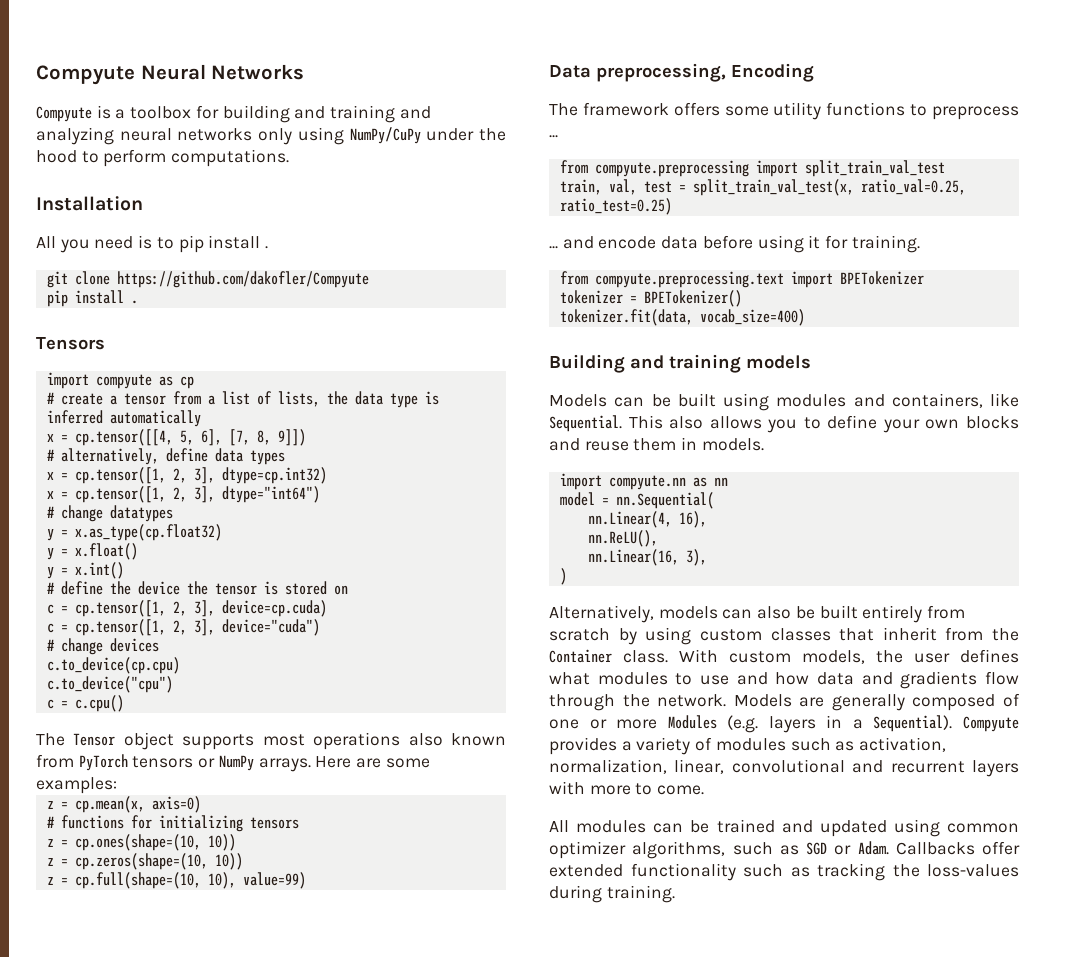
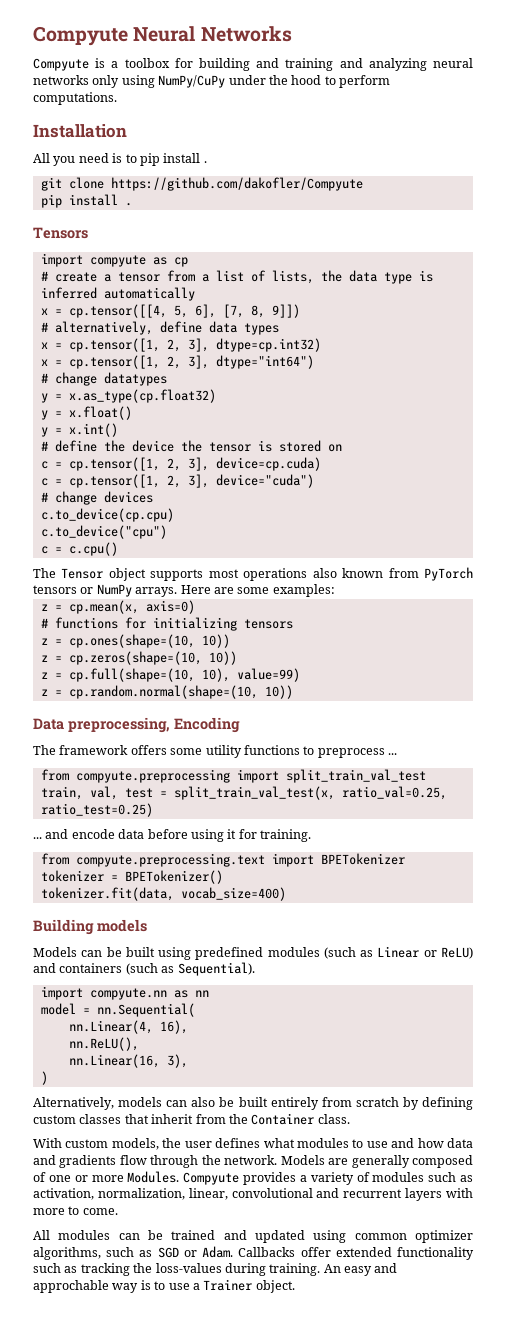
+ z = cp.random.normal(shape=(10, 10))
- Building and training models
+ Building models
- Models can be built using modules and containers, like Sequential. This also allows you to define your own blocks and reuse them in models.
+ Models can be built using predefined modules (such as Linear or ReLU) and containers (such as Sequential).
- Alternatively, models can also be built entirely from scratch by using custom classes that inherit from the Container class. With custom models, the user defines what modules to use and how data and gradients flow through the network.
+ Alternatively, models can also be built entirely from scratch by defining custom classes that inherit from the Container class.
+ With custom models, the user defines what modules to use and how data and gradients flow through the network.
- Models are generally composed of one or more Modules (e.g. layers in a Sequential).
+ Models are generally composed of one or more Modules.
+ An easy and approchable way is to use a Trainer object.

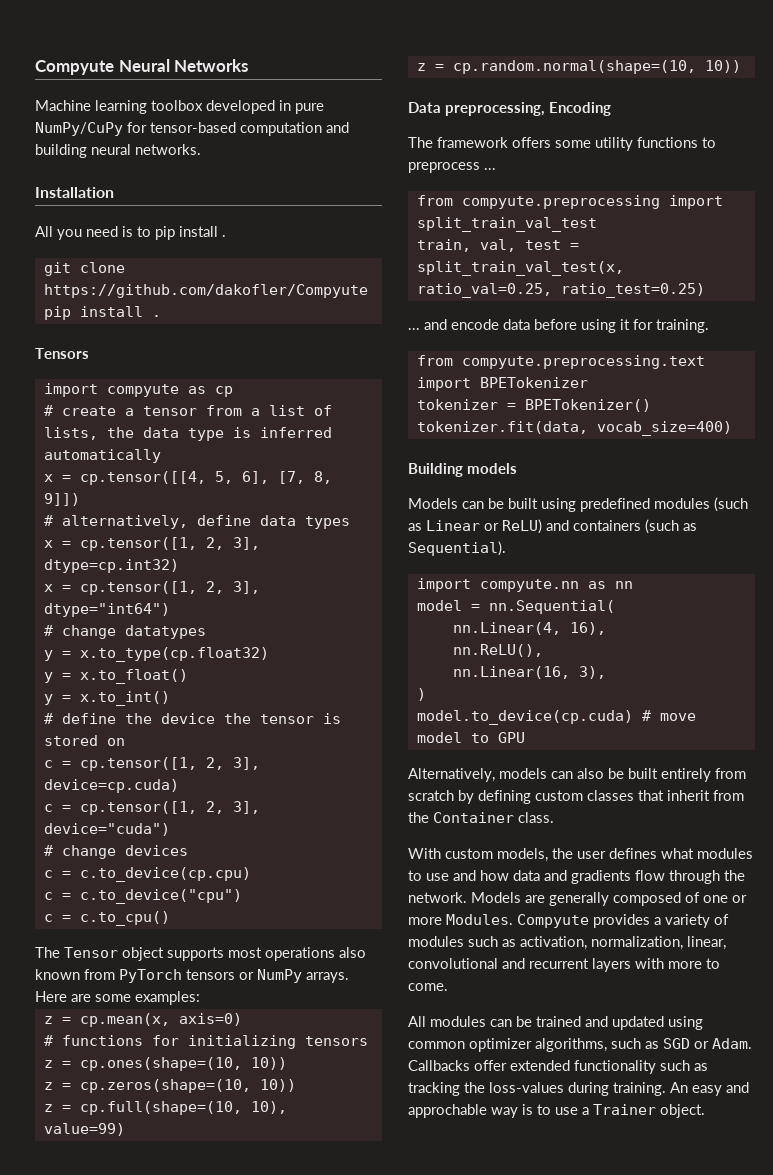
- Compyute is a toolbox for building and training and analyzing neural networks only using NumPy/CuPy under the hood to perform computations.
+ Machine learning toolbox developed in pure NumPy/CuPy for tensor-based computation and building neural networks.
- y = x.as_type(cp.float32)
- y = x.float()
- y = x.int()
+ y = x.to_type(cp.float32)
+ y = x.to_float()
+ y = x.to_int()
- c.to_device(cp.cpu)
+ c = c.to_device(cp.cpu)
- c.to_device("cpu")
+ c = c.to_device("cpu")
- c = c.cpu()
+ c = c.to_cpu()
+ model.to_device(cp.cuda) # move model to GPU

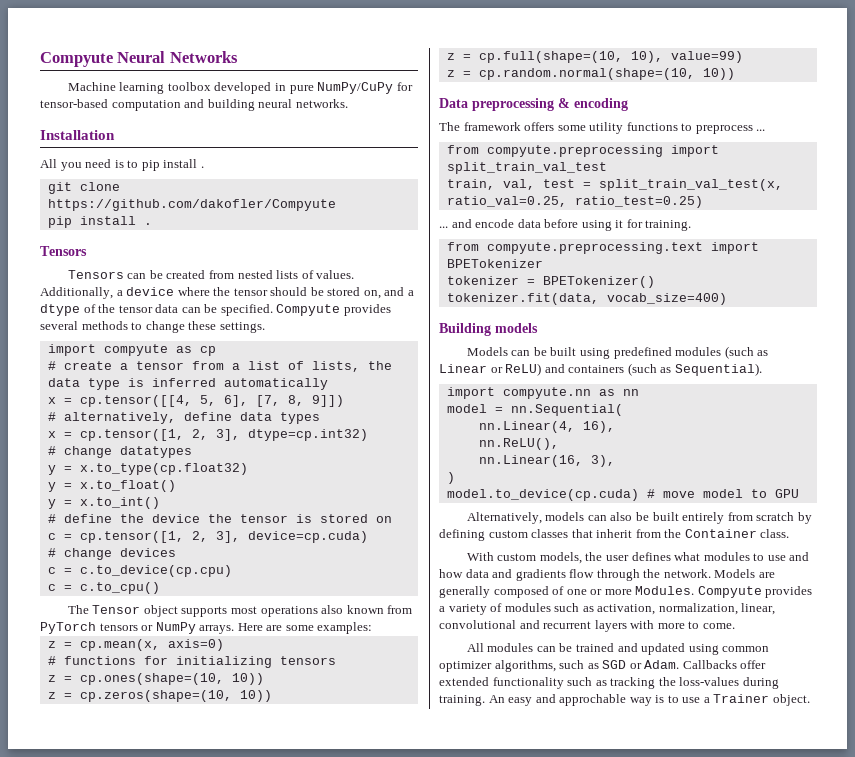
+ Tensors can be created from nested lists of values. Additionally, a device where the tensor should be stored on, and a dtype of the tensor data can be specified. Compyute provides several methods to change these settings.
- x = cp.tensor([1, 2, 3], dtype="int64")
- c = cp.tensor([1, 2, 3], device="cuda")
- c = c.to_device("cpu")
- Data preprocessing, Encoding
+ Data preprocessing & encoding

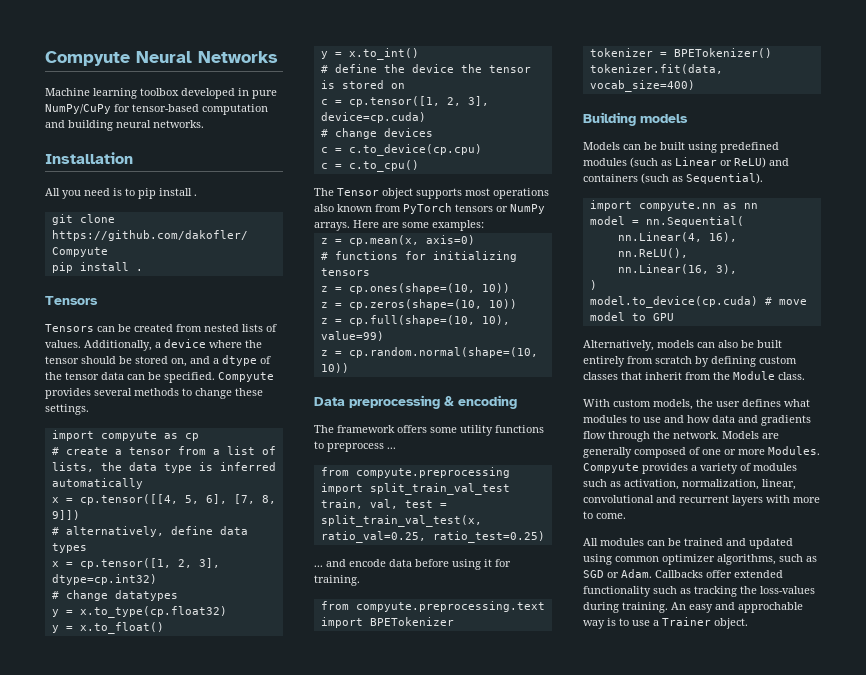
- Alternatively, models can also be built entirely from scratch by defining custom classes that inherit from the Container class.
+ Alternatively, models can also be built entirely from scratch by defining custom classes that inherit from the Module class.

